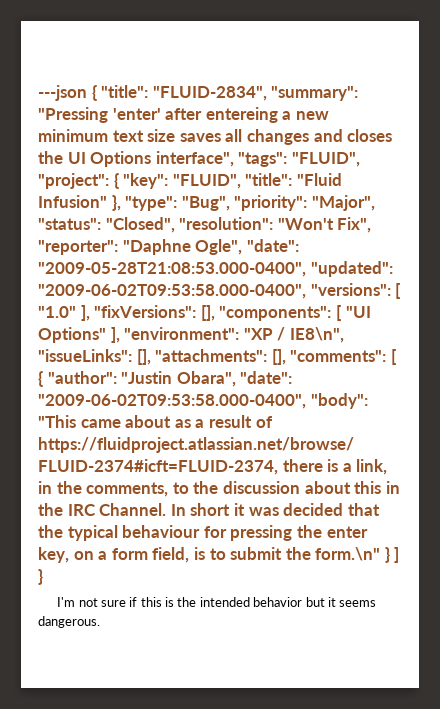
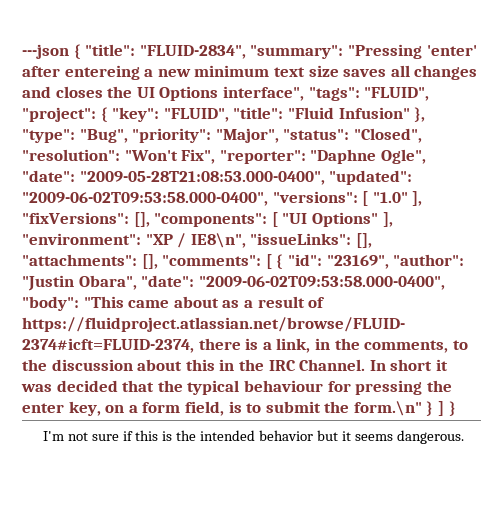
- [ { "author":
+ [ { "id": "23169", "author":

